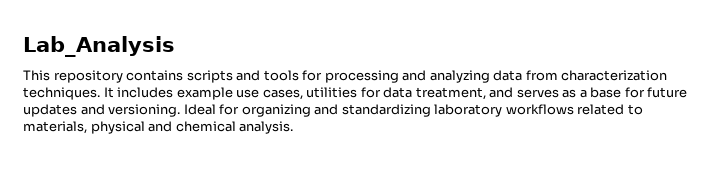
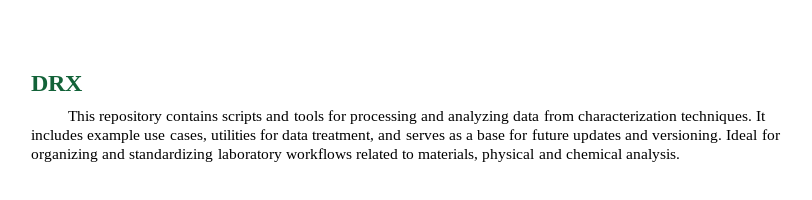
- Lab_Analysis
+ DRX

